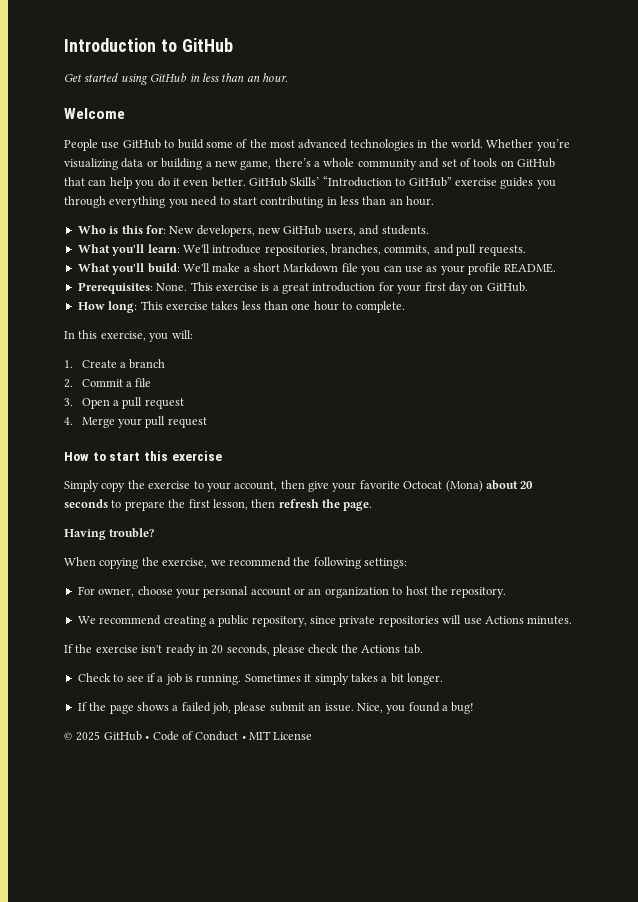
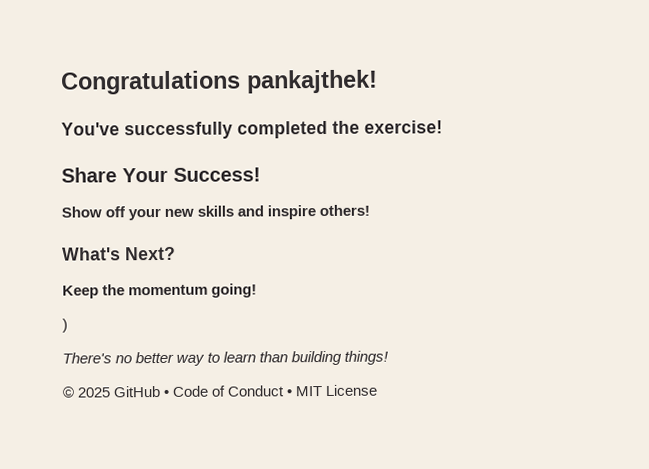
- Introduction to GitHub
- Get started using GitHub in less than an hour.
- Welcome
- People use GitHub to build some of the most advanced technologies in the world. Whether you’re visualizing data or building a new game, there’s a whole community and set of tools on GitHub that can help you do it even better. GitHub Skills’ “Introduction to GitHub” exercise guides you through everything you need to start contributing in less than an hour.
- Who is this for: New developers, new GitHub users, and students.
- What you'll learn: We'll introduce repositories, branches, commits, and pull requests.
- What you'll build: We'll make a short Markdown file you can use as your profile README.
- Prerequisites: None. This exercise is a great introduction for your first day on GitHub.
- How long: This exercise takes less than one hour to complete.
- In this exercise, you will:
- 1. Create a branch
- 2. Commit a file
- 3. Open a pull request
- 4. Merge your pull request
- How to start this exercise
- Simply copy the exercise to your account, then give your favorite Octocat (Mona) about 20 seconds to prepare the first lesson, then refresh the page.
- Having trouble?
- When copying the exercise, we recommend the following settings:
- For owner, choose your personal account or an organization to host the repository.
- We recommend creating a public repository, since private repositories will use Actions minutes.
- If the exercise isn't ready in 20 seconds, please check the Actions tab.
- Check to see if a job is running. Sometimes it simply takes a bit longer.
- If the page shows a failed job, please submit an issue. Nice, you found a bug!
+ Congratulations pankajthek!
+ You've successfully completed the exercise!
+ Share Your Success!
+ Show off your new skills and inspire others!
+ What's Next?
+ Keep the momentum going!
+ )
+ There's no better way to learn than building things!

